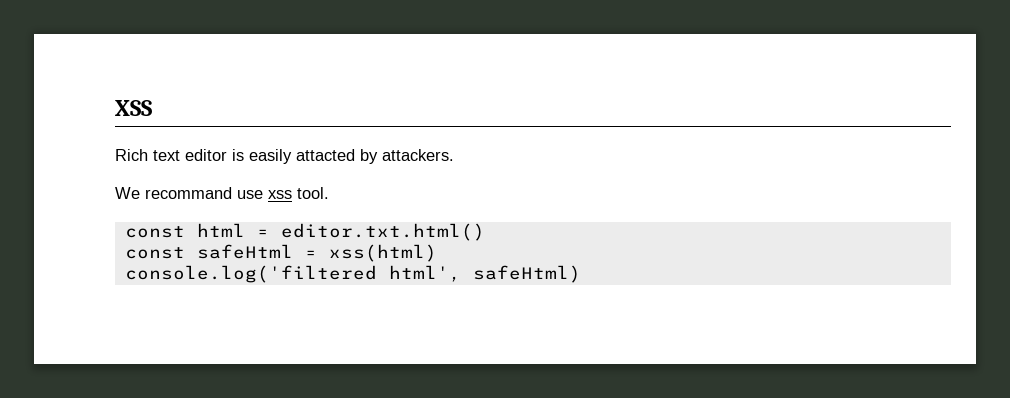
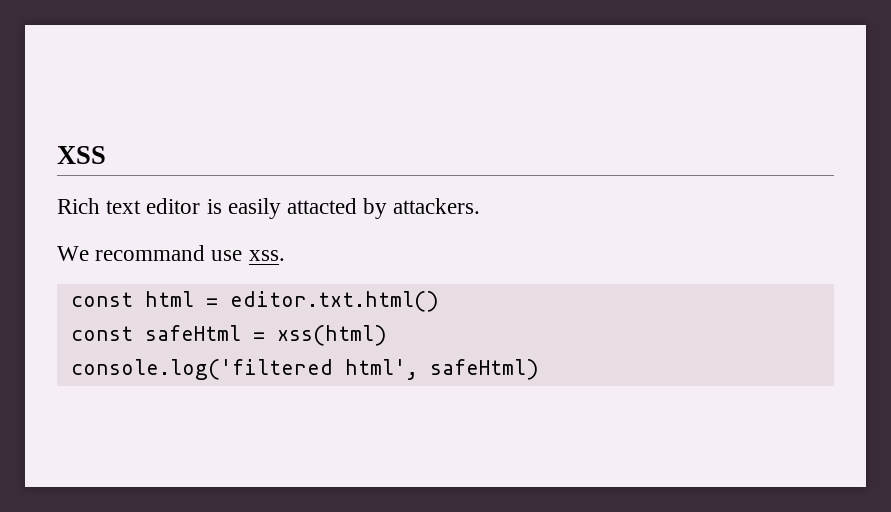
- We recommand use xss tool.
+ We recommand use xss.

